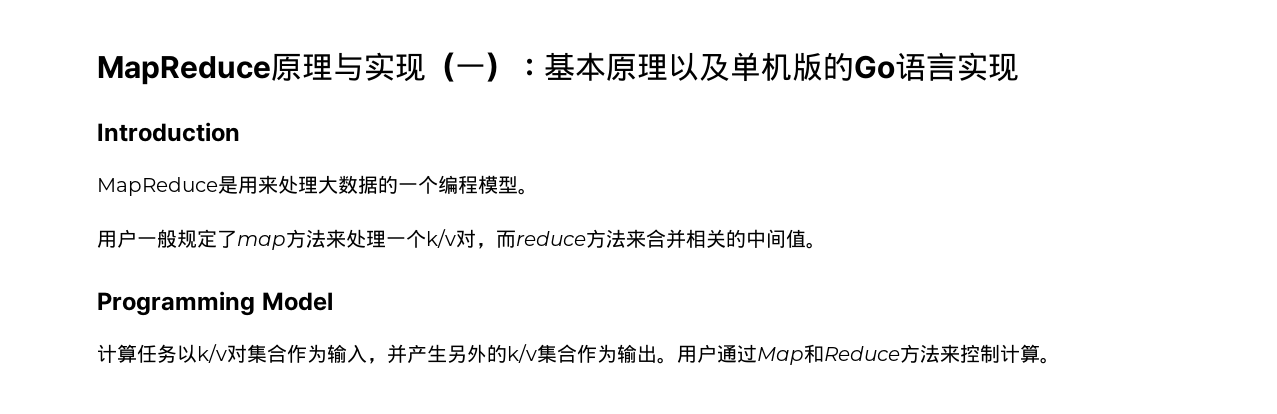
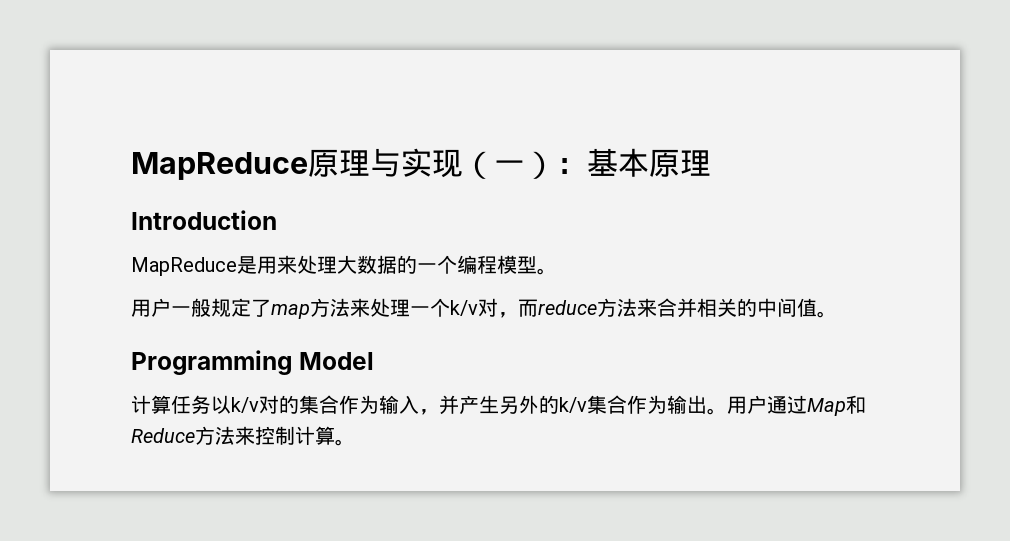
- MapReduce原理与实现（一）：基本原理以及单机版的Go语言实现
+ MapReduce原理与实现（一）：基本原理
- 计算任务以k/v对集合作为输入，并产生另外的k/v集合作为输出。
+ 计算任务以k/v对的集合作为输入，并产生另外的k/v集合作为输出。

